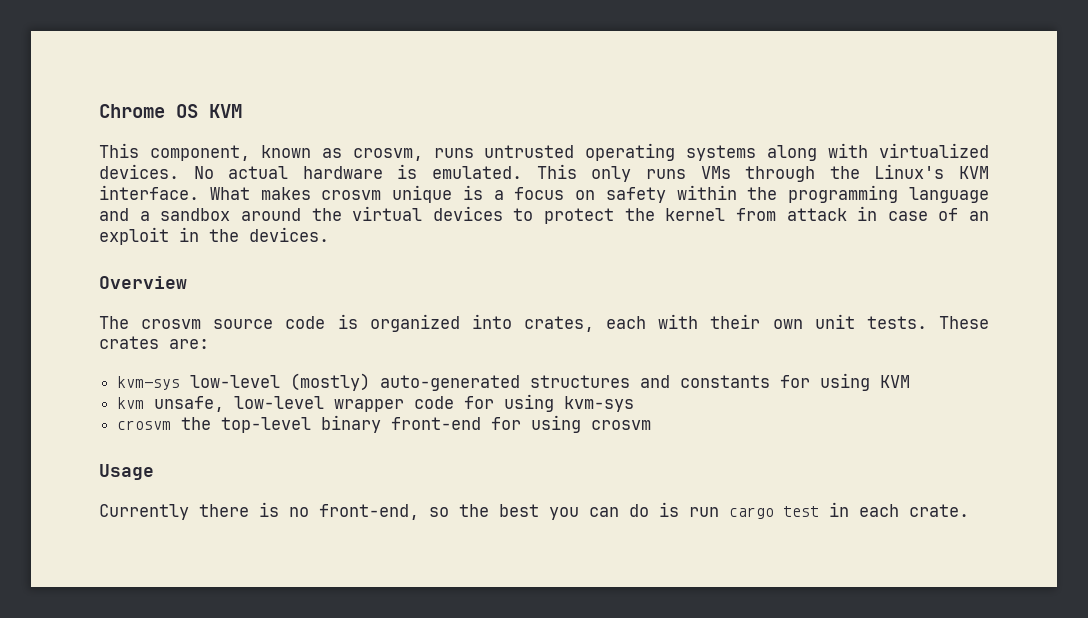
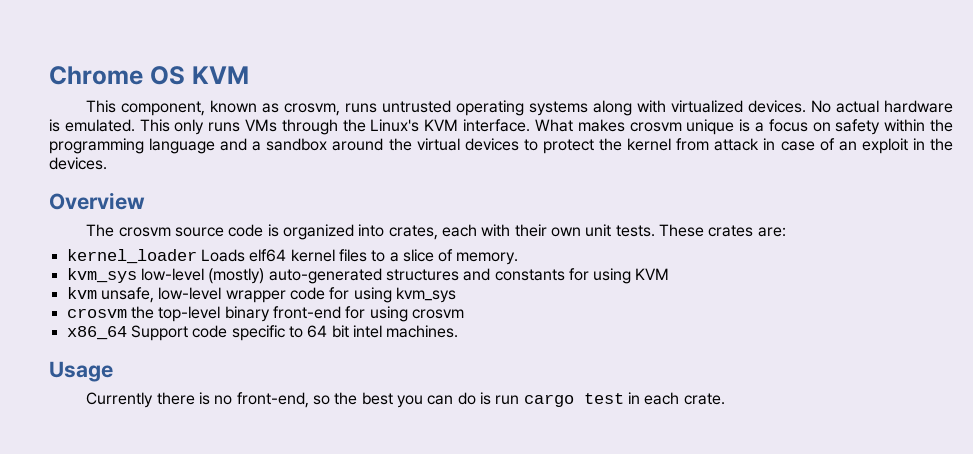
- kvm-sys low-level (mostly) auto-generated structures and constants for using KVM
+ kernel_loader Loads elf64 kernel files to a slice of memory.
+ kvm_sys low-level (mostly) auto-generated structures and constants for using KVM
- kvm unsafe, low-level wrapper code for using kvm-sys
+ kvm unsafe, low-level wrapper code for using kvm_sys
+ x86_64 Support code specific to 64 bit intel machines.

